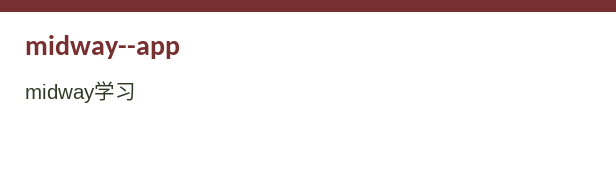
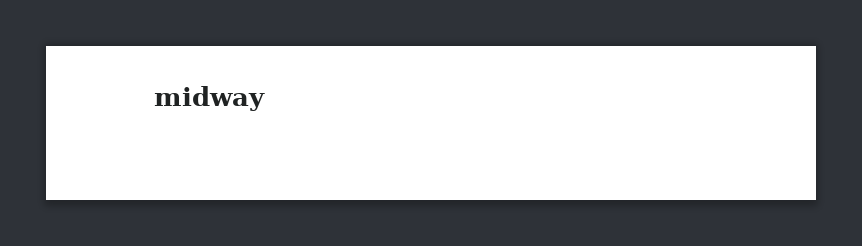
- midway--app
- midway学习
+ midway

